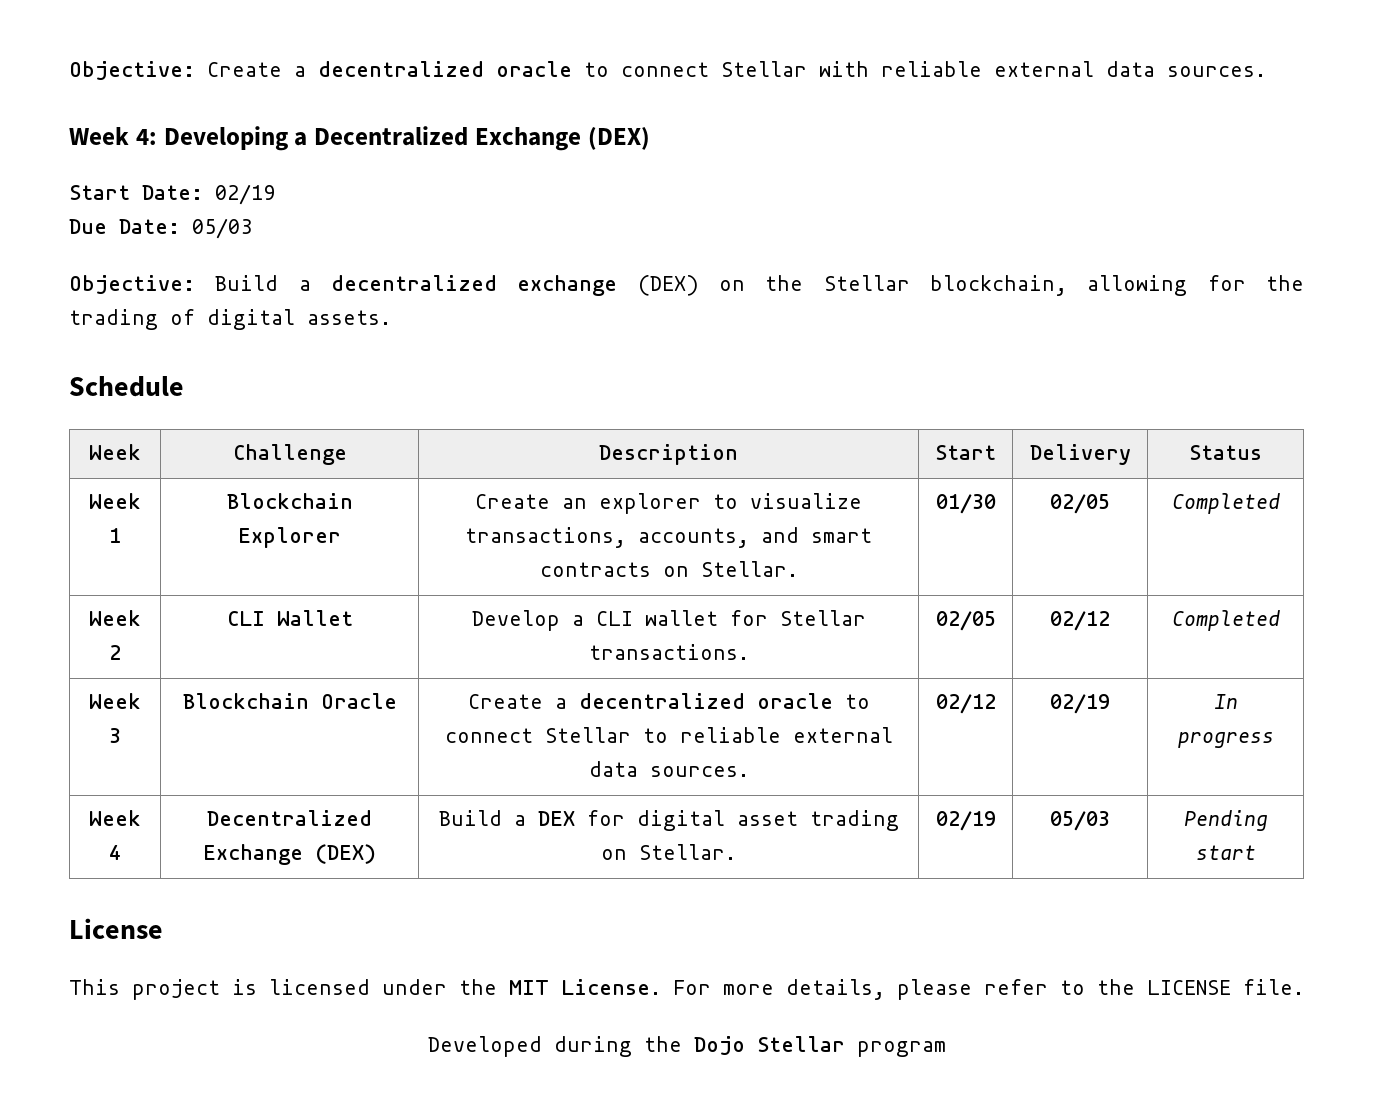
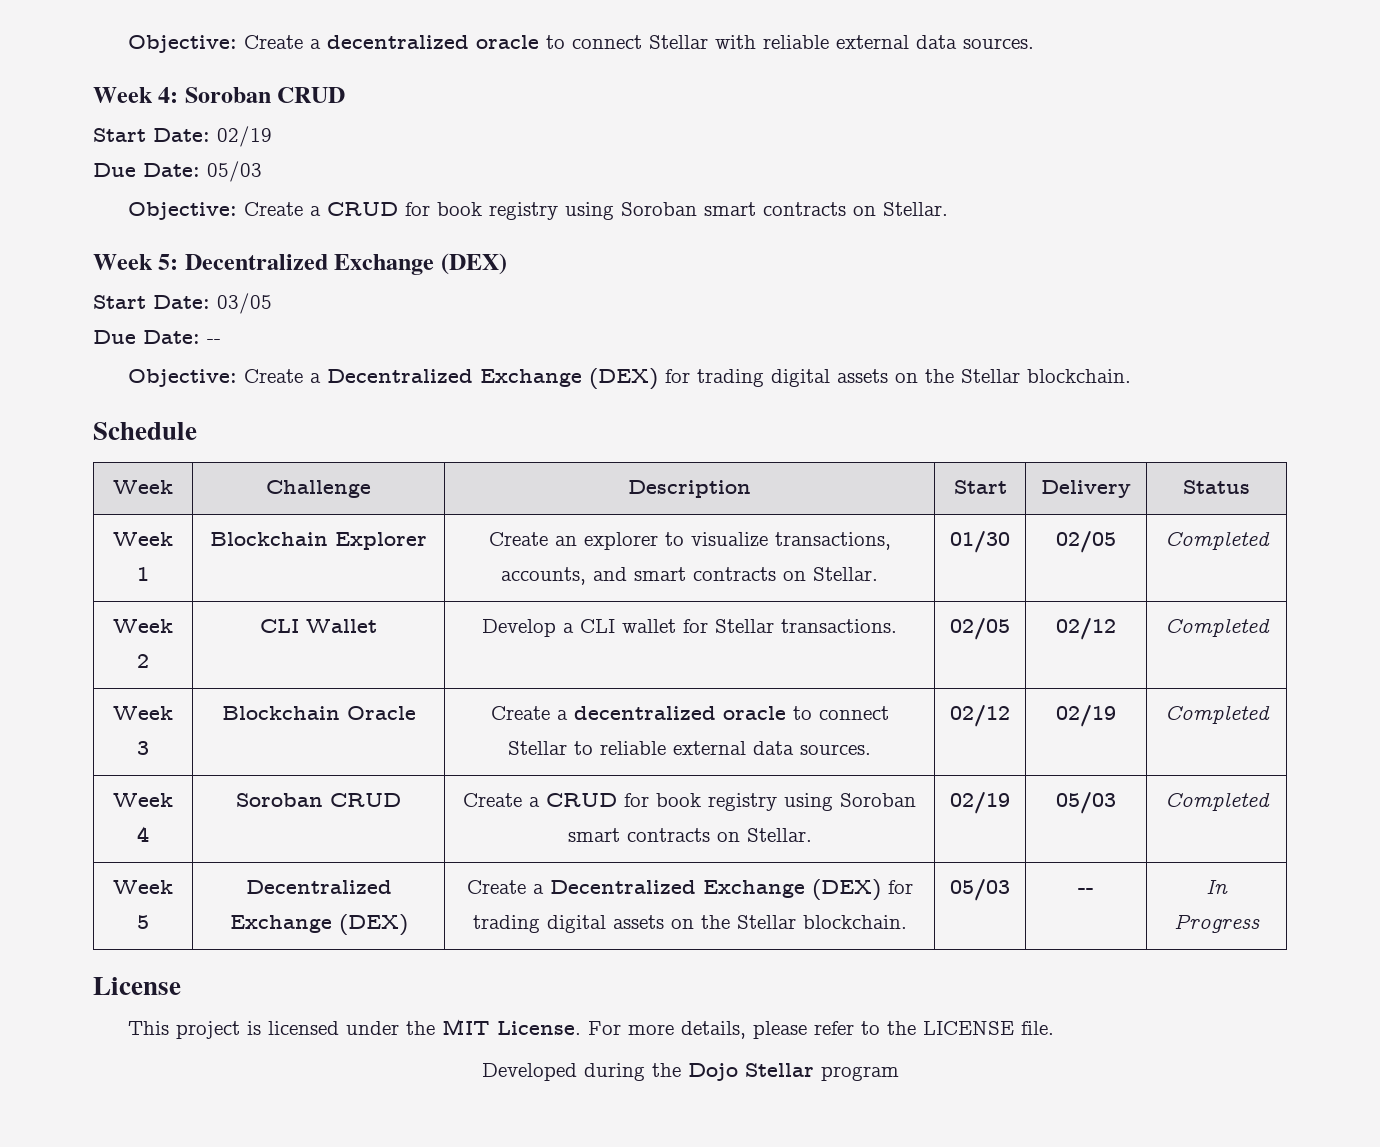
- Week 4: Developing a Decentralized Exchange (DEX)
+ Week 4: Soroban CRUD
- Objective: Build a decentralized exchange (DEX) on the Stellar blockchain, allowing for the trading of digital assets.
+ Objective: Create a CRUD for book registry using Soroban smart contracts on Stellar.
+ Week 5: Decentralized Exchange (DEX)
+ Start Date: 03/05
+ Due Date: --
+ Objective: Create a Decentralized Exchange (DEX) for trading digital assets on the Stellar blockchain.
- Week 3 | Blockchain Oracle | Create a decentralized oracle to connect Stellar to reliable external data sources. | 02/12 | 02/19 | In progress
+ Week 3 | Blockchain Oracle | Create a decentralized oracle to connect Stellar to reliable external data sources. | 02/12 | 02/19 | Completed
- Week 4 | Decentralized Exchange (DEX) | Build a DEX for digital asset trading on Stellar. | 02/19 | 05/03 | Pending start
+ Week 4 | Soroban CRUD | Create a CRUD for book registry using Soroban smart contracts on Stellar. | 02/19 | 05/03 | Completed
+ Week 5 | Decentralized Exchange (DEX) | Create a Decentralized Exchange (DEX) for trading digital assets on the Stellar blockchain. | 05/03 | -- | In Progress

